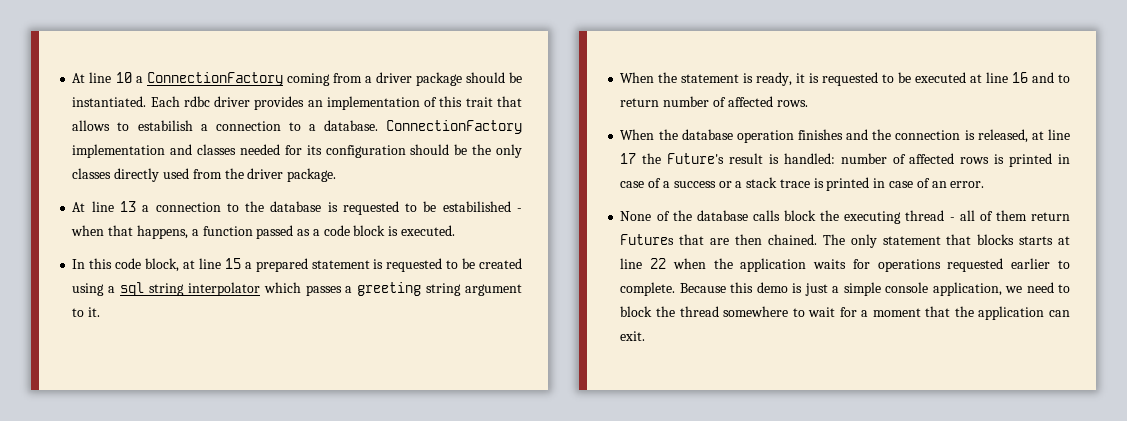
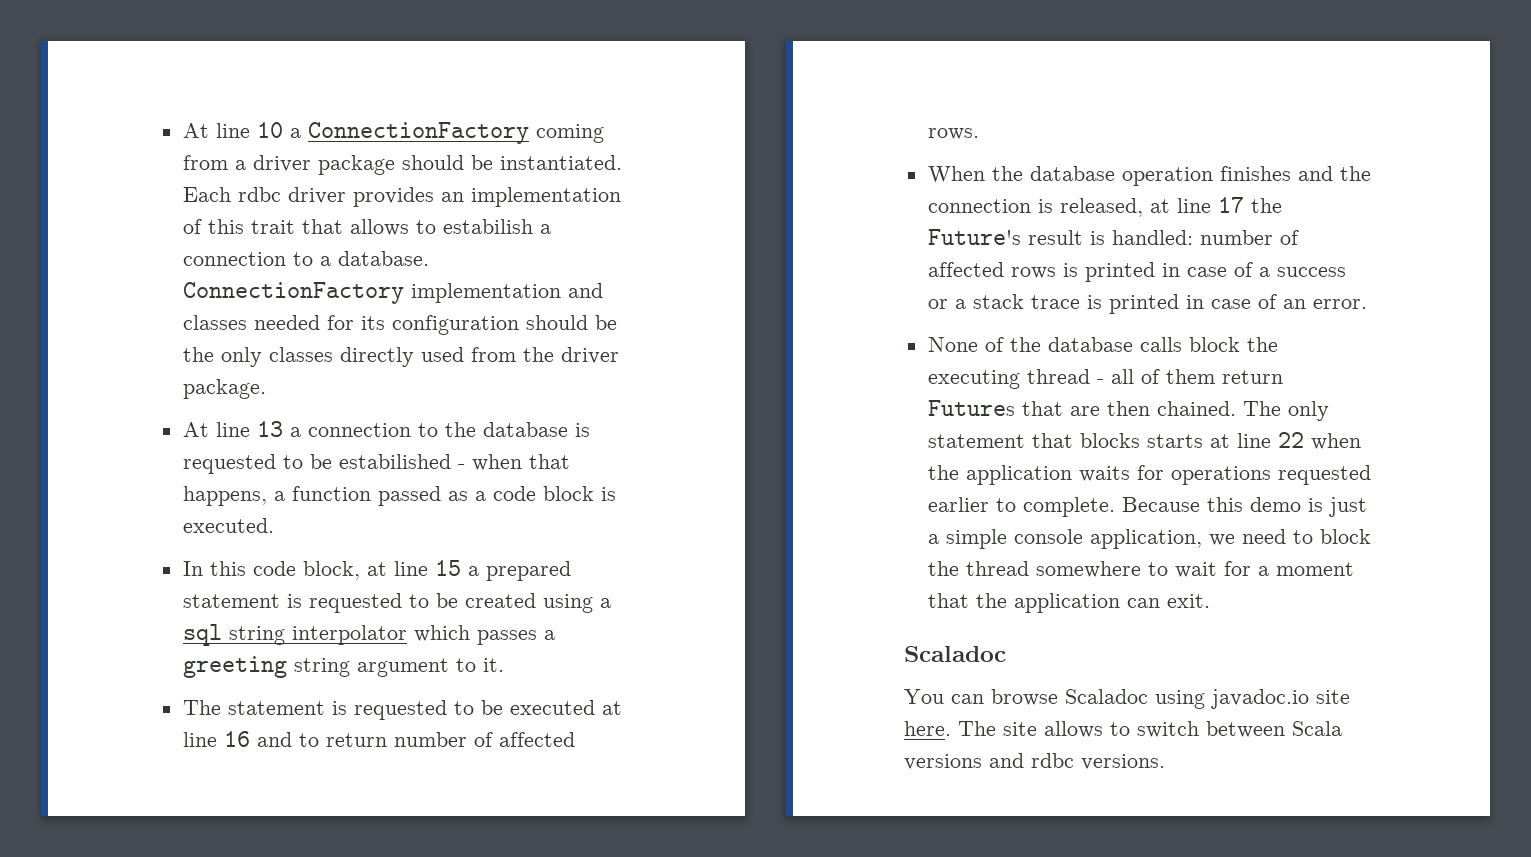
- When the statement is ready, it is requested to be executed at line 16 and to return number of affected rows.
+ The statement is requested to be executed at line 16 and to return number of affected rows.
  Because this demo is just a simple console application, we need to block the thread somewhere to wait for a moment that the application can exit.
+ Scaladoc
+ You can browse Scaladoc using javadoc.io site here. The site allows to switch between Scala versions and rdbc versions.

